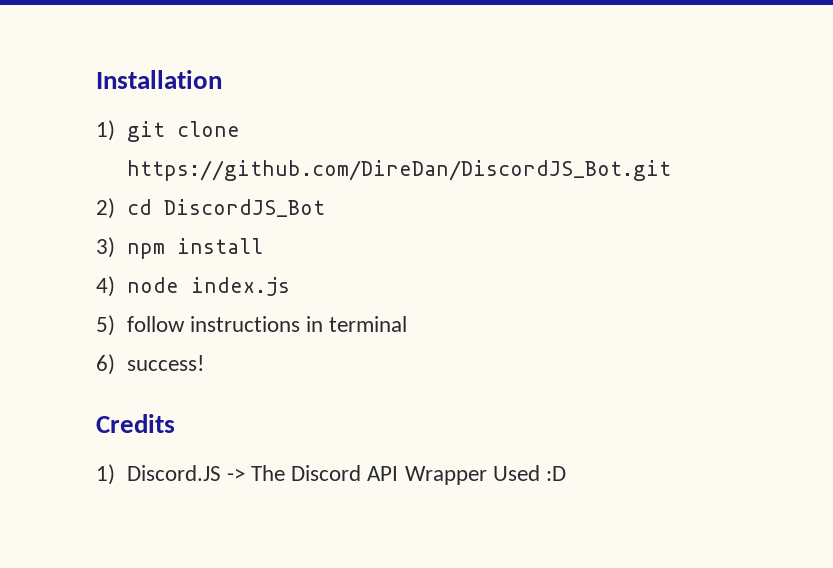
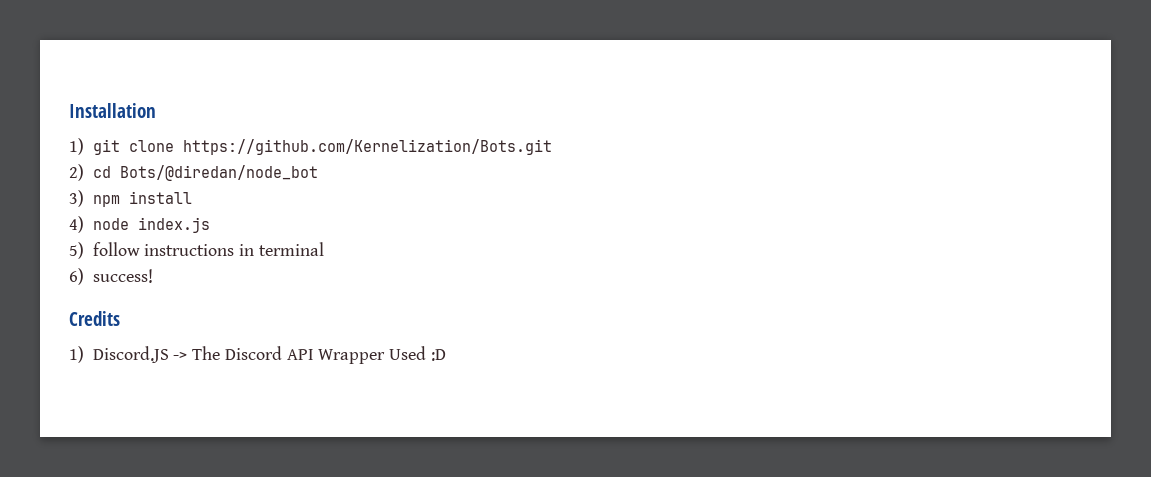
- 1) git clone https://github.com/DireDan/DiscordJS_Bot.git
+ 1) git clone https://github.com/Kernelization/Bots.git
- 2) cd DiscordJS_Bot
+ 2) cd Bots/@diredan/node_bot

